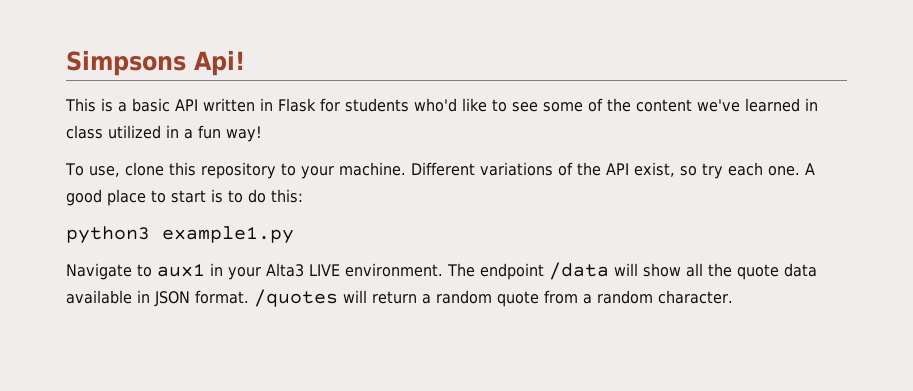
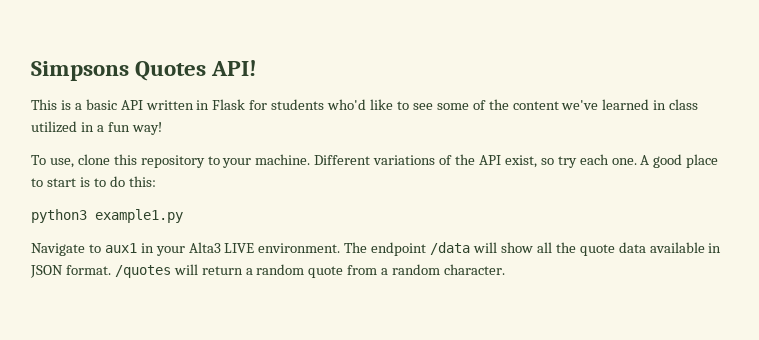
- Simpsons Api!
+ Simpsons Quotes API!

